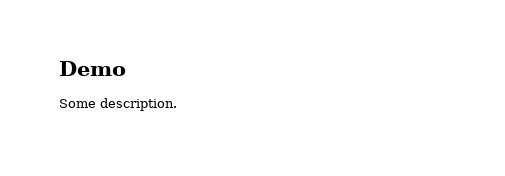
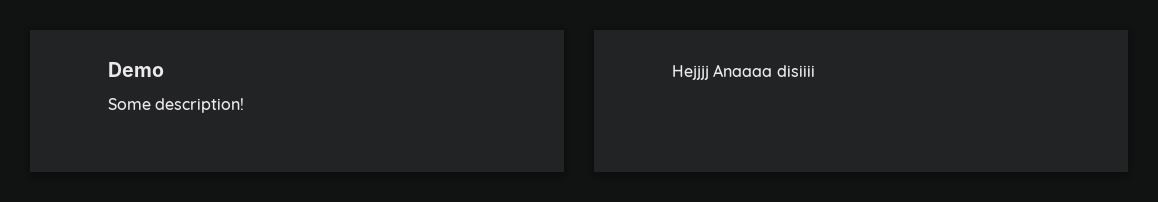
- Some description.
+ Some description!
+ Hejjjj Anaaaa disiiii

